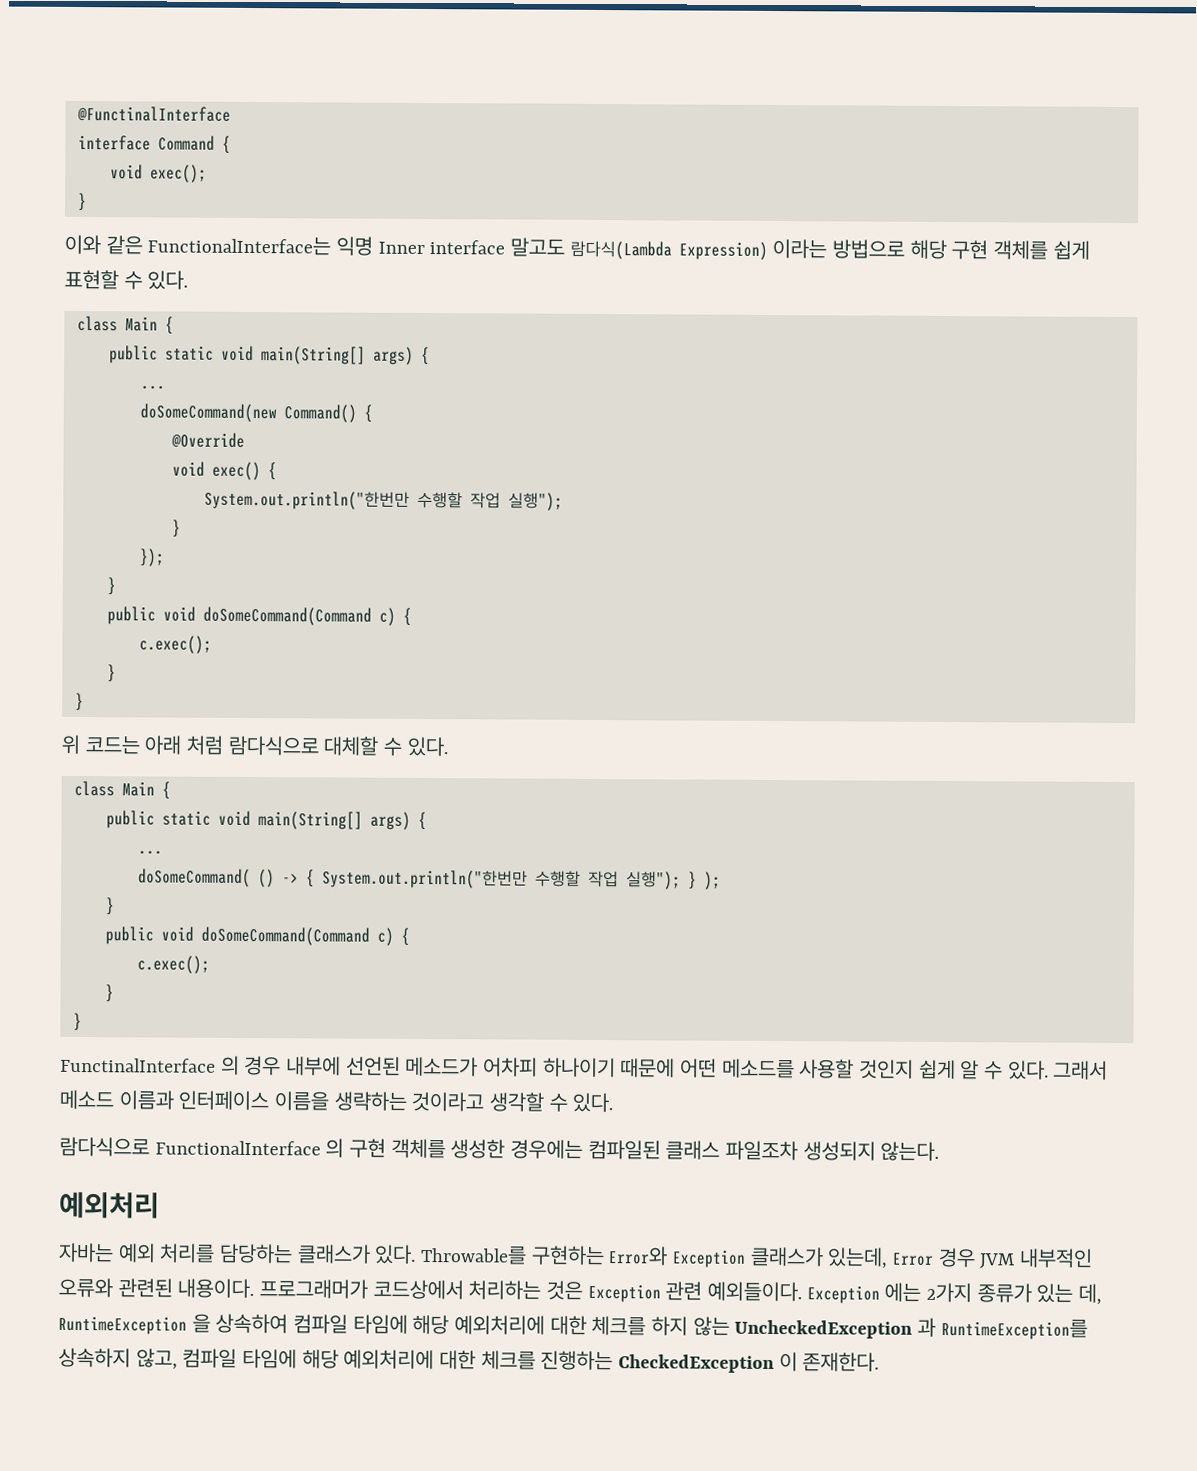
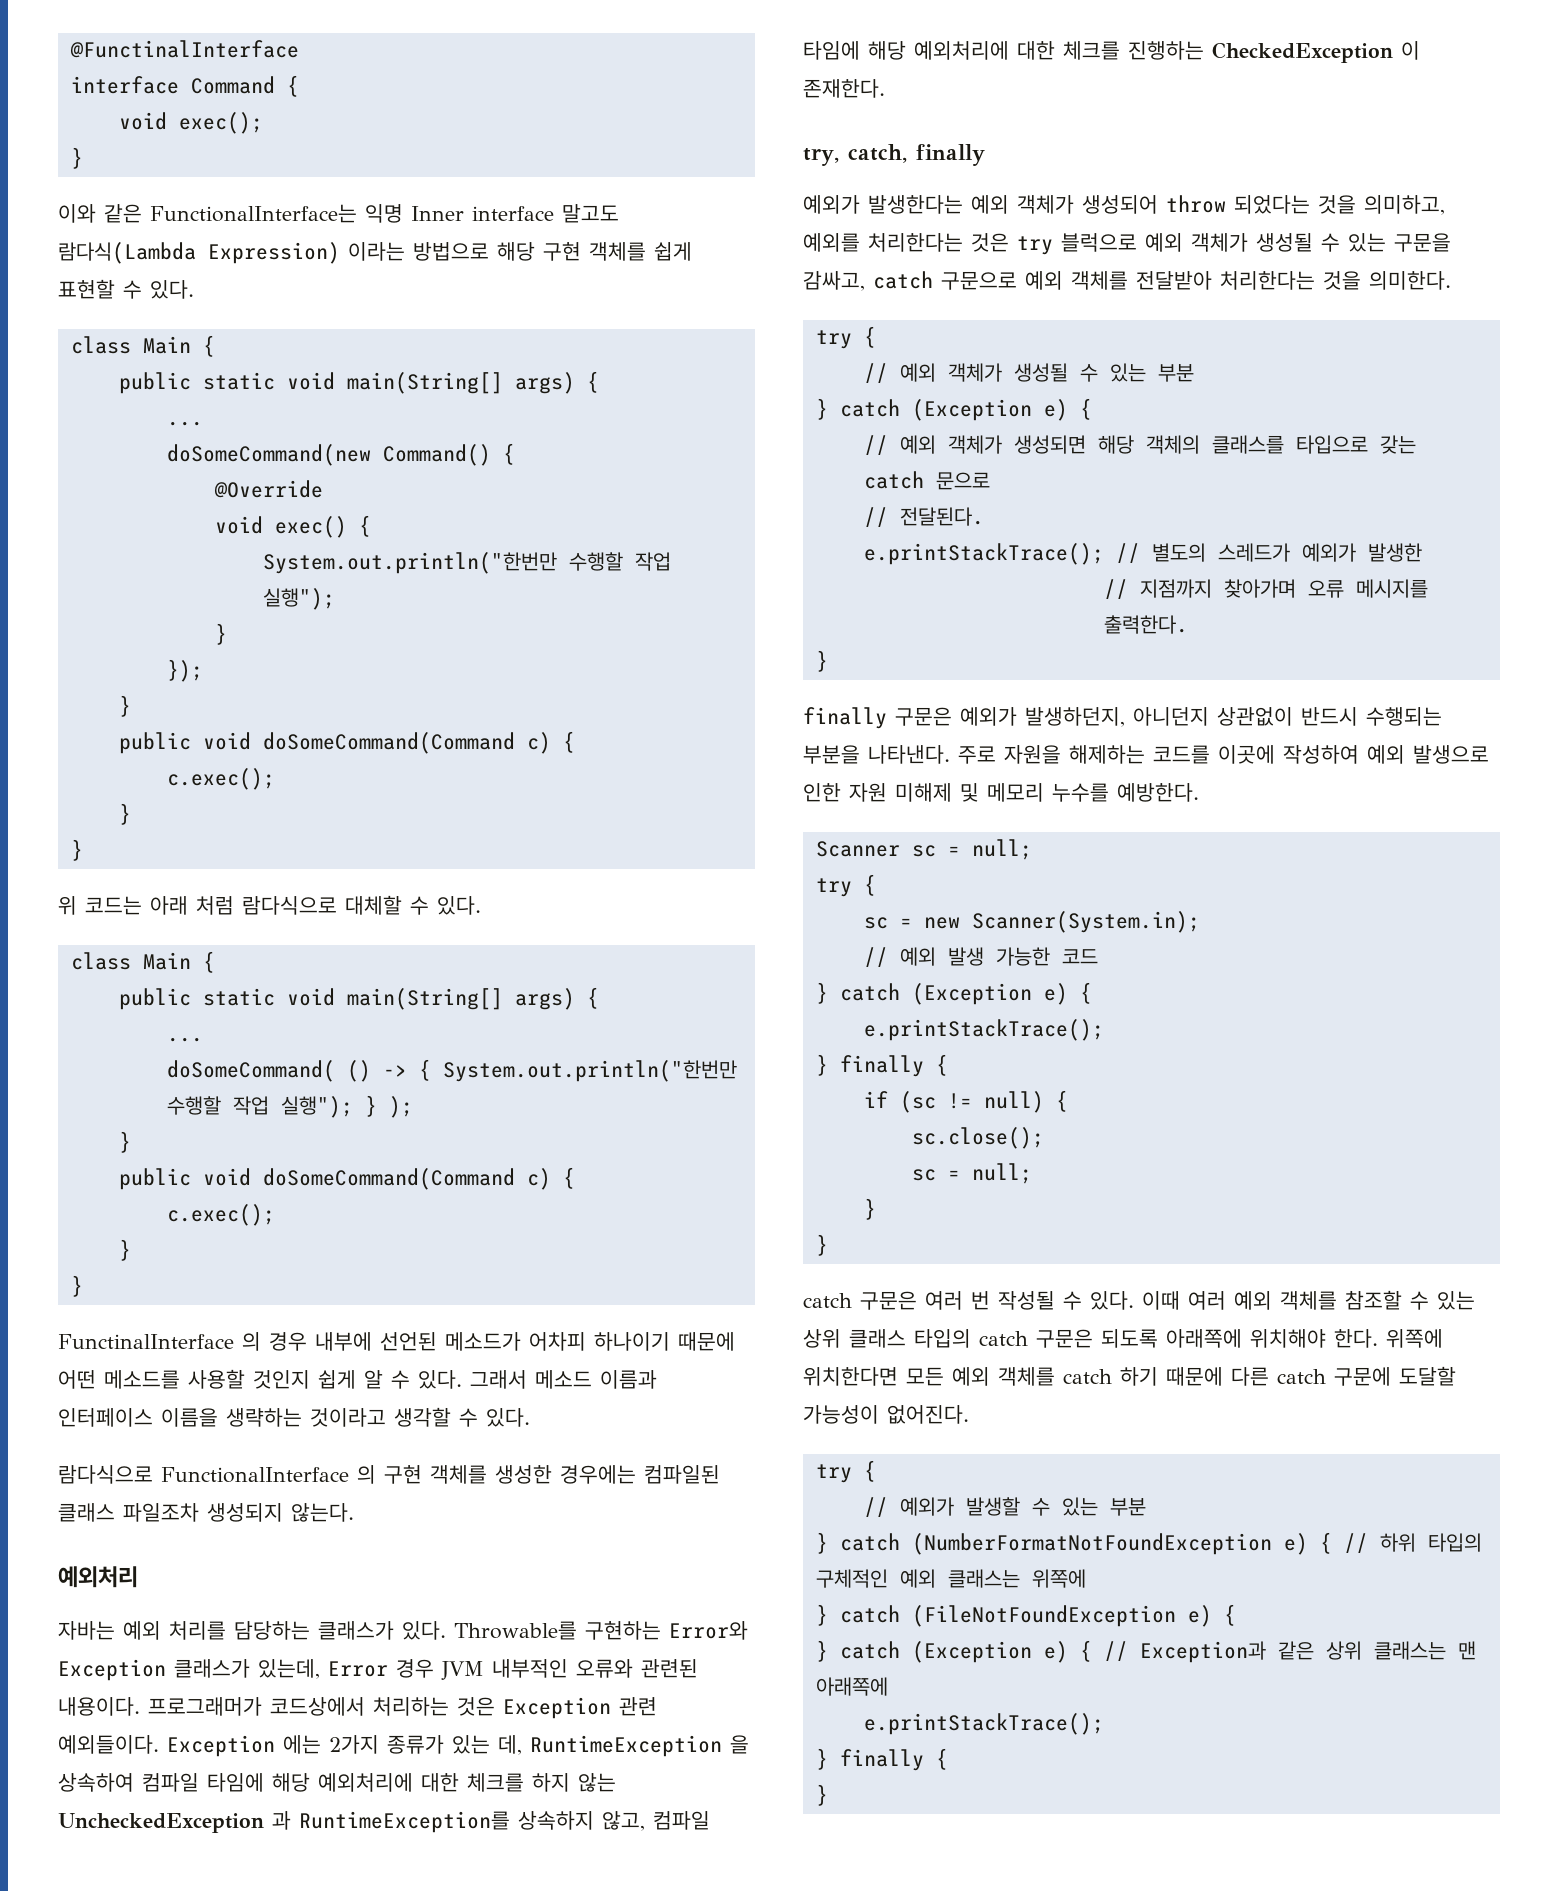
+ try, catch, finally
+ 예외가 발생한다는 예외 객체가 생성되어 throw 되었다는 것을 의미하고, 예외를 처리한다는 것은 try 블럭으로 예외 객체가 생성될 수 있는 구문을 감싸고, catch 구문으로 예외 객체를 전달받아 처리한다는 것을 의미한다.
+ try {
+ // 예외 객체가 생성될 수 있는 부분
+ } catch (Exception e) {
+ // 예외 객체가 생성되면 해당 객체의 클래스를 타입으로 갖는 catch 문으로
+ // 전달된다.
+ e.printStackTrace(); // 별도의 스레드가 예외가 발생한
+ // 지점까지 찾아가며 오류 메시지를 출력한다.
+ }
+ finally 구문은 예외가 발생하던지, 아니던지 상관없이 반드시 수행되는 부분을 나타낸다. 주로 자원을 해제하는 코드를 이곳에 작성하여 예외 발생으로 인한 자원 미해제 및 메모리 누수를 예방한다.
+ Scanner sc = null;
+ try {
+ sc = new Scanner(System.in);
+ // 예외 발생 가능한 코드
+ } catch (Exception e) {
+ e.printStackTrace();
+ } finally {
+ if (sc != null) {
+ sc.close();
+ sc = null;
+ }
+ }
+ catch 구문은 여러 번 작성될 수 있다. 이때 여러 예외 객체를 참조할 수 있는 상위 클래스 타입의 catch 구문은 되도록 아래쪽에 위치해야 한다. 위쪽에 위치한다면 모든 예외 객체를 catch 하기 때문에 다른 catch 구문에 도달할 가능성이 없어진다.
+ try {
+ // 예외가 발생할 수 있는 부분
+ } catch (NumberFormatNotFoundException e) { // 하위 타입의 구체적인 예외 클래스는 위쪽에
+ } catch (FileNotFoundException e) {
+ } catch (Exception e) { // Exception과 같은 상위 클래스는 맨 아래쪽에
+ e.printStackTrace();
+ } finally {
+ }

